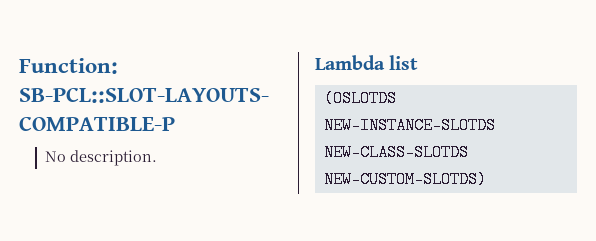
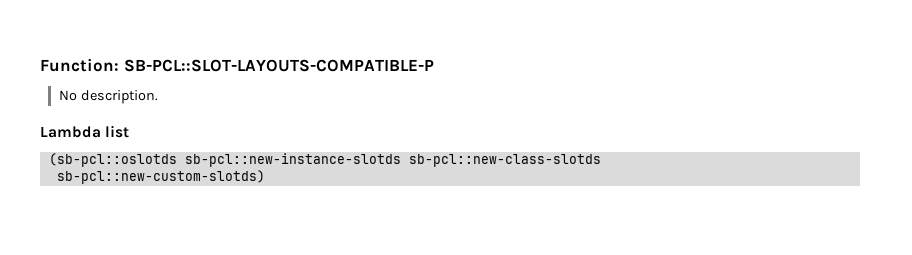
- (OSLOTDS NEW-INSTANCE-SLOTDS NEW-CLASS-SLOTDS NEW-CUSTOM-SLOTDS)
+ (sb-pcl::oslotds sb-pcl::new-instance-slotds sb-pcl::new-class-slotds
+ sb-pcl::new-custom-slotds)

